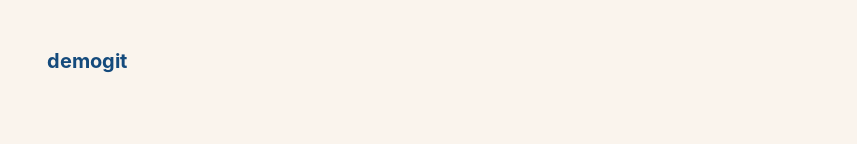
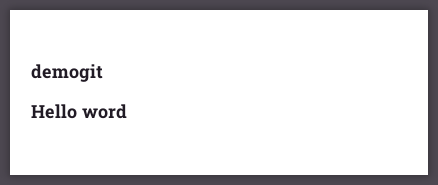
+ Hello word

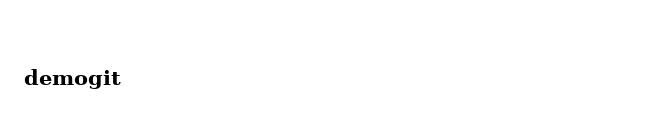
- Hello word

